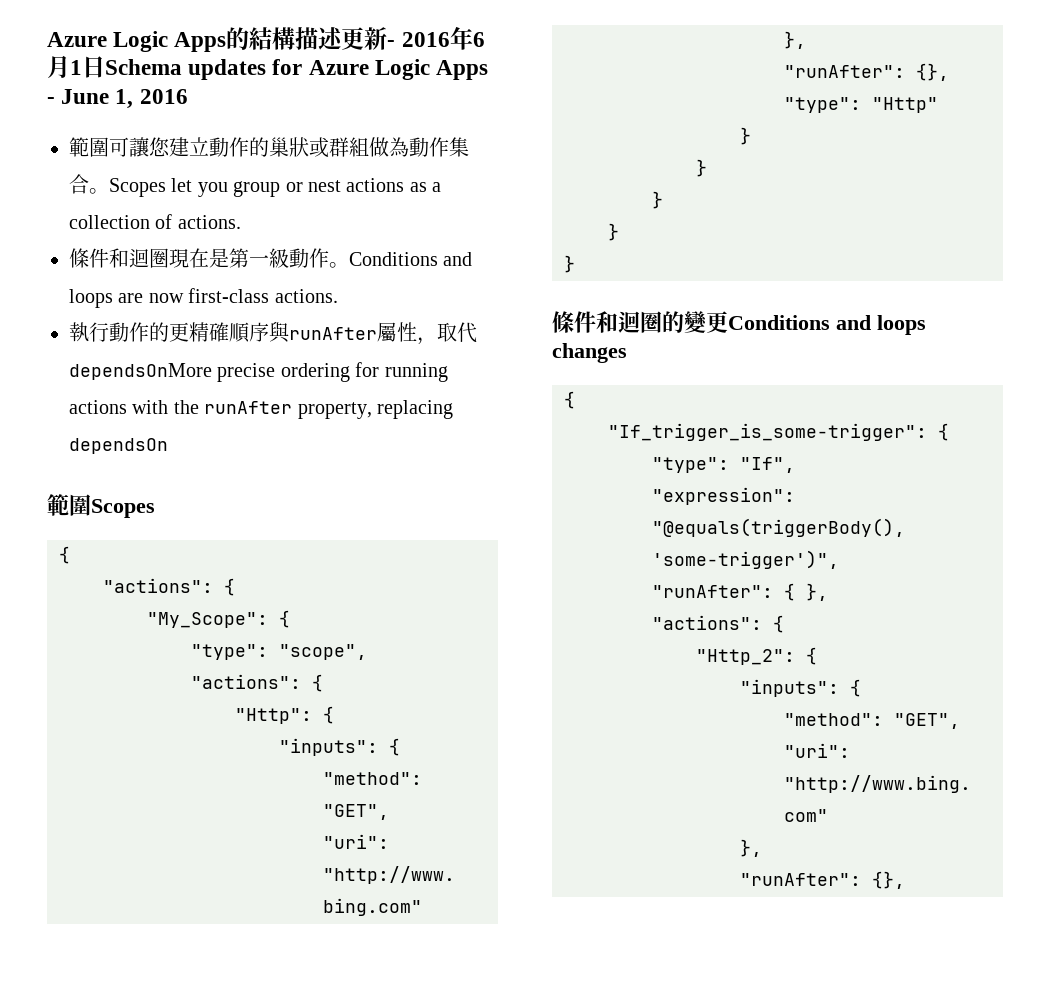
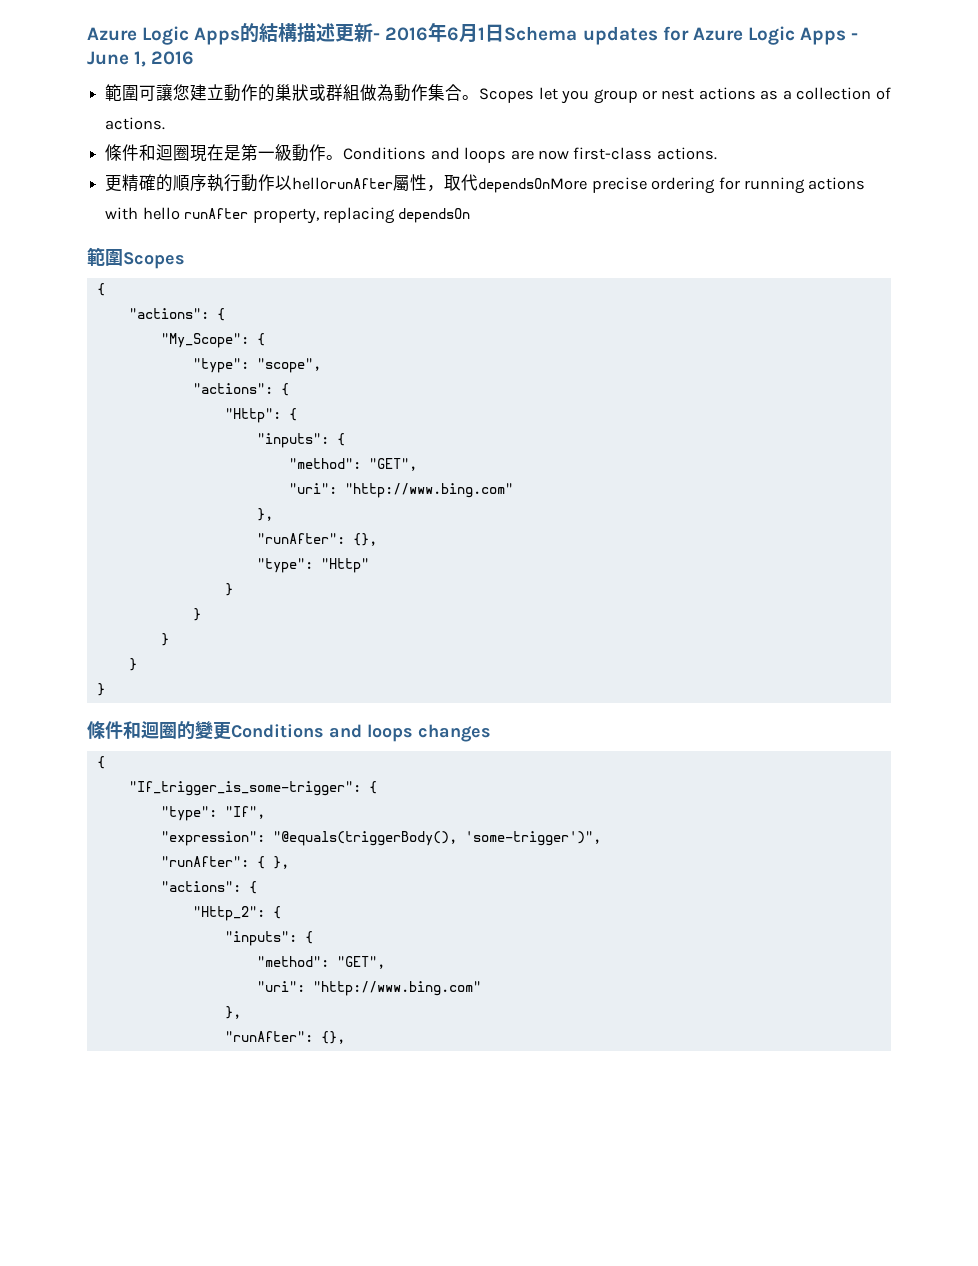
- 執行動作的更精確順序與runAfter屬性，取代dependsOnMore precise ordering for running actions with the runAfter property, replacing dependsOn
+ 更精確的順序執行動作以hellorunAfter屬性，取代dependsOnMore precise ordering for running actions with hello runAfter property, replacing dependsOn

